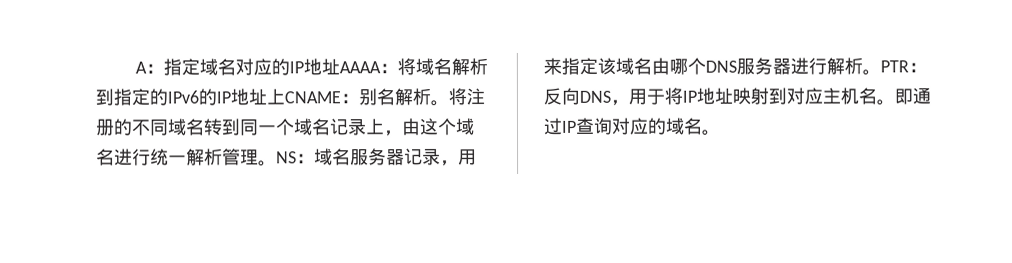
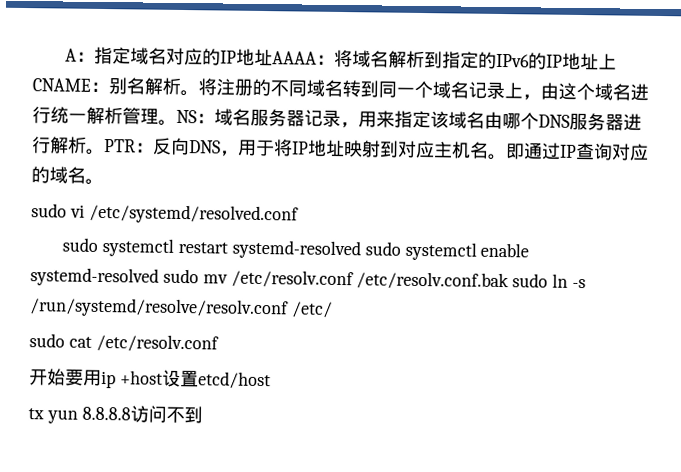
+ sudo vi /etc/systemd/resolved.conf
+ sudo systemctl restart systemd-resolved sudo systemctl enable systemd-resolved sudo mv /etc/resolv.conf /etc/resolv.conf.bak sudo ln -s /run/systemd/resolve/resolv.conf /etc/
+ sudo cat /etc/resolv.conf
+ 开始要用ip +host设置etcd/host
+ tx yun 8.8.8.8访问不到

